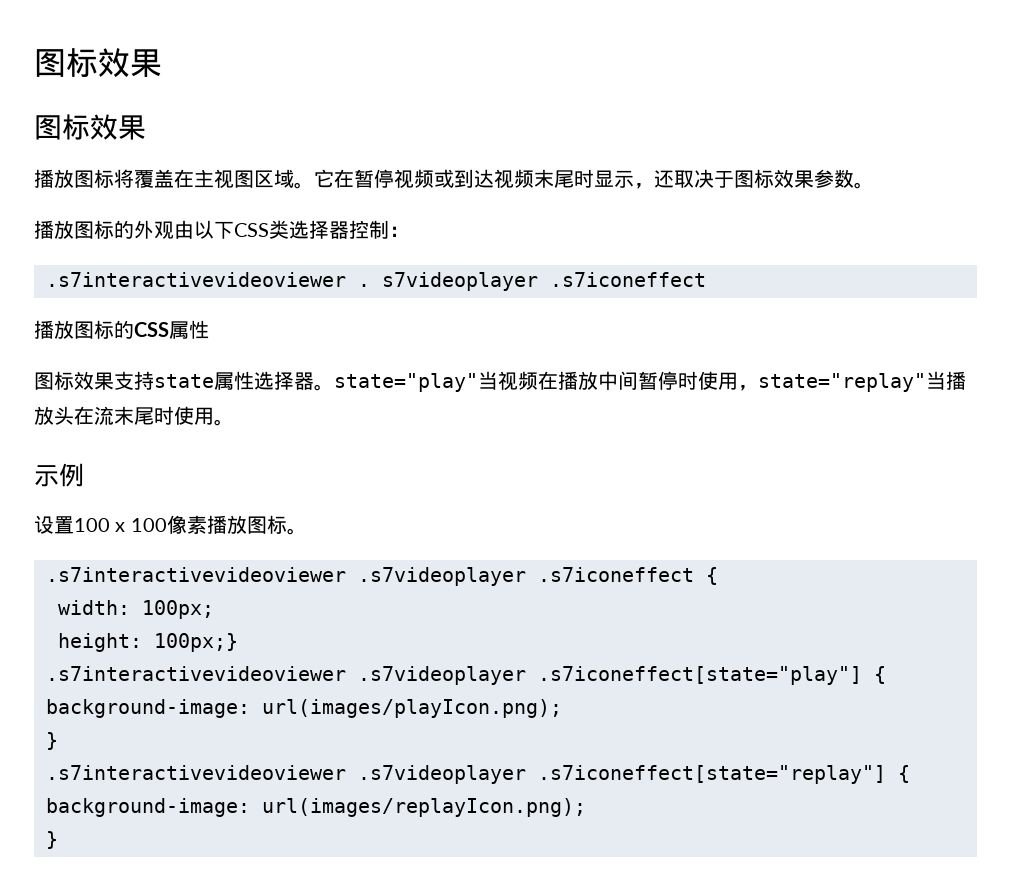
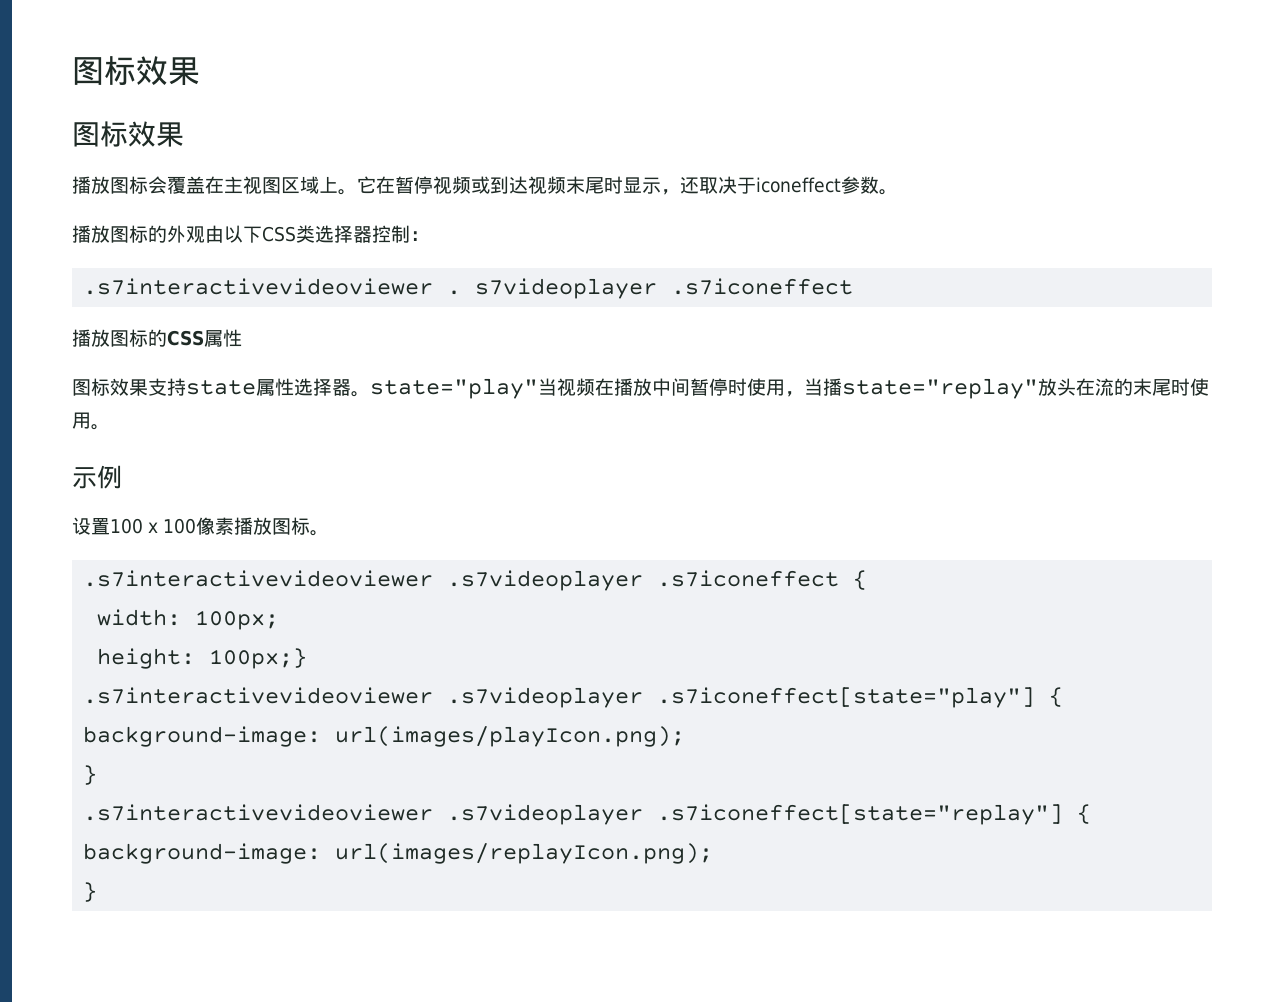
- 播放图标将覆盖在主视图区域。
+ 播放图标会覆盖在主视图区域上。
- 它在暂停视频或到达视频末尾时显示，还取决于图标效果参数。
+ 它在暂停视频或到达视频末尾时显示，还取决于iconeffect参数。
- 图标效果支持state属性选择器。state="play"当视频在播放中间暂停时使用，state="replay"当播放头在流末尾时使用。
+ 图标效果支持state属性选择器。state="play"当视频在播放中间暂停时使用，当播state="replay"放头在流的末尾时使用。

